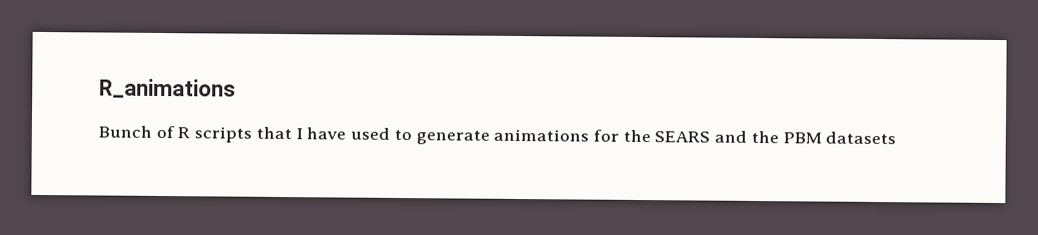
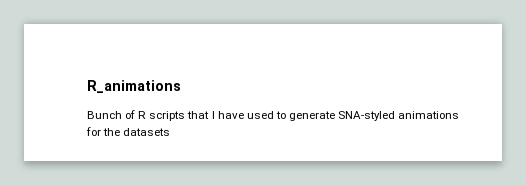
- Bunch of R scripts that I have used to generate animations for the SEARS and the PBM datasets
+ Bunch of R scripts that I have used to generate SNA-styled animations for the datasets

